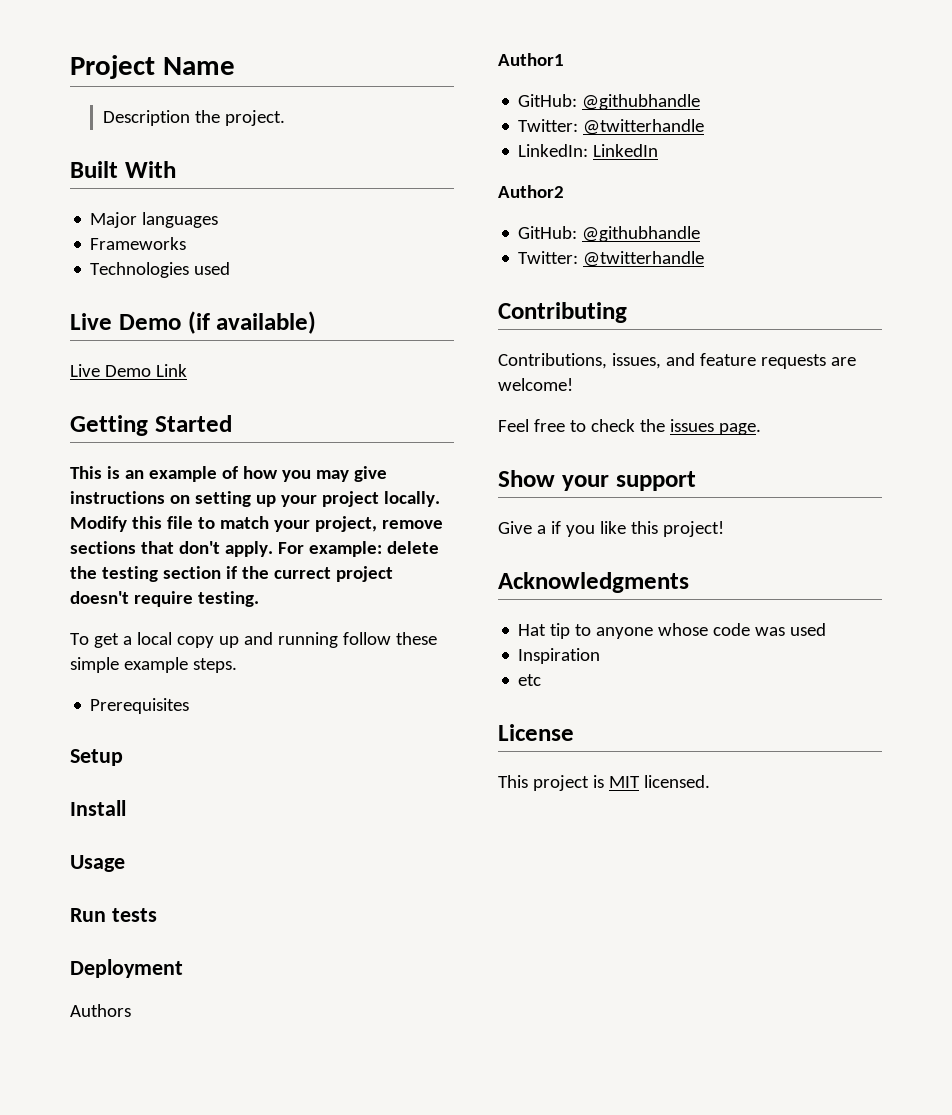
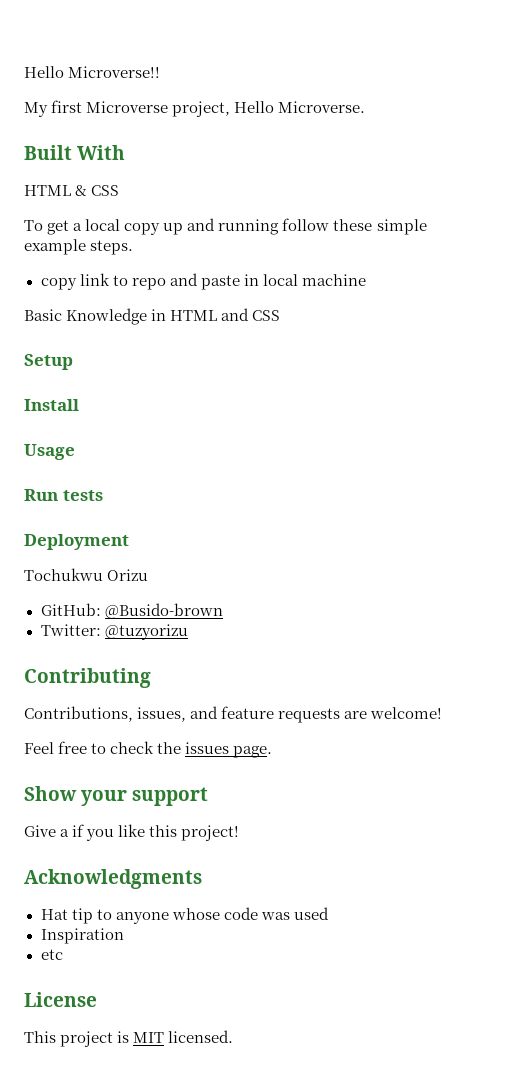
- Project Name
- Description the project.
+ Hello Microverse!!
+ My first Microverse project, Hello Microverse.
  Built With
- Major languages
- Frameworks
- Technologies used
- Live Demo (if available)
- Live Demo Link
- Getting Started
- This is an example of how you may give instructions on setting up your project locally. Modify this file to match your project, remove sections that don't apply. For example: delete the testing section if the currect project doesn't require testing.
+ HTML & CSS
- Prerequisites
+ copy link to repo and paste in local machine
+ Basic Knowledge in HTML and CSS
- Authors
- Author1
- GitHub: @githubhandle
- Twitter: @twitterhandle
- LinkedIn: LinkedIn
- Author2
- GitHub: @githubhandle
- Twitter: @twitterhandle
+ Tochukwu Orizu
+ GitHub: @Busido-brown
+ Twitter: @tuzyorizu

